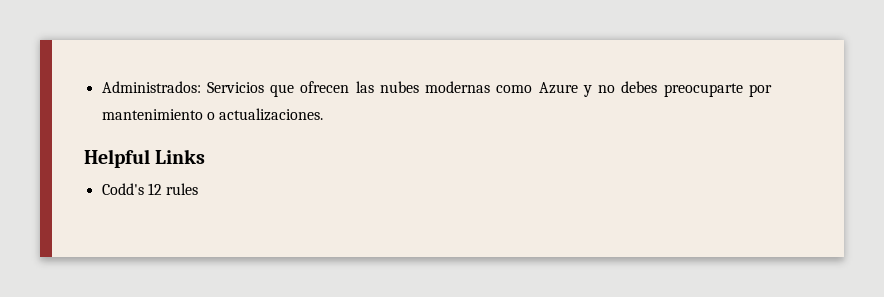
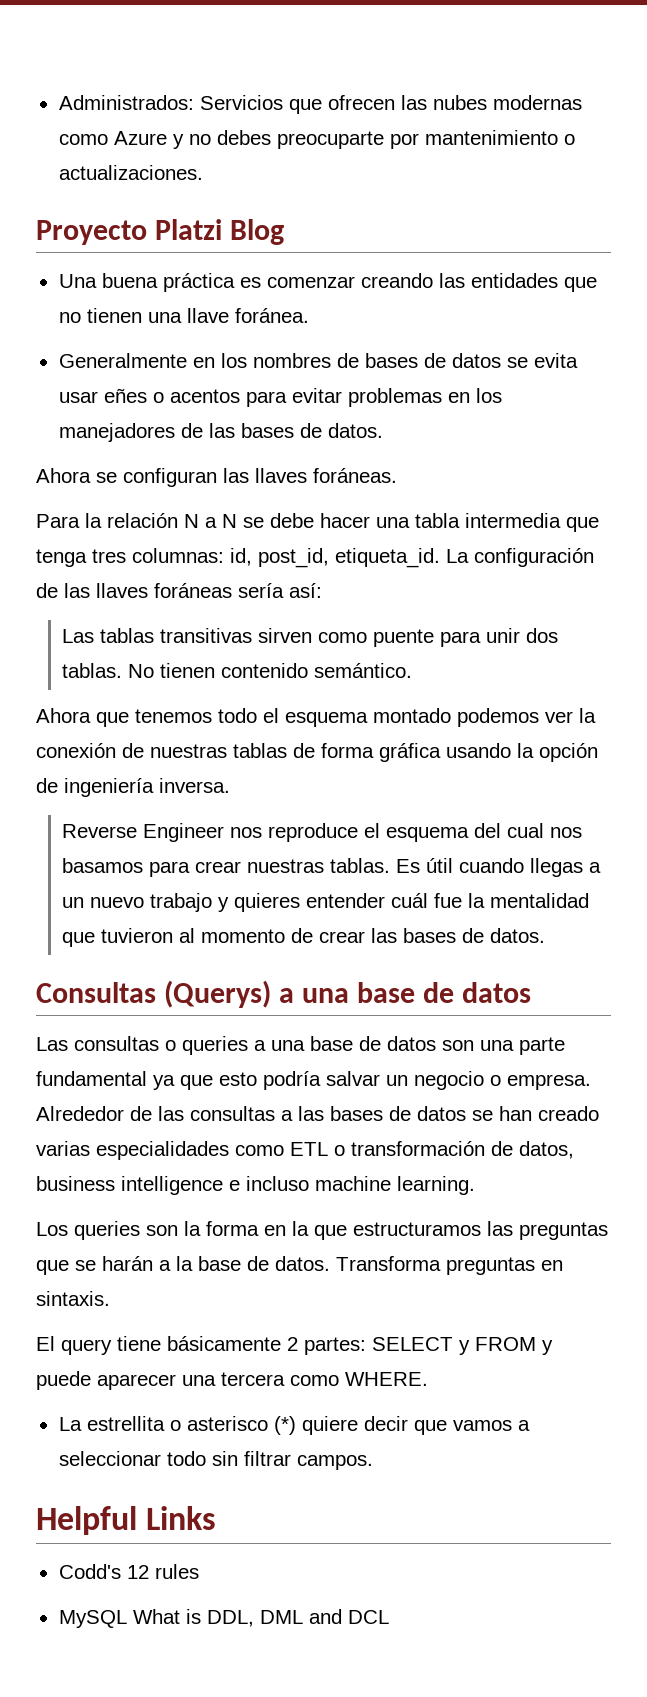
+ Proyecto Platzi Blog
+ Una buena práctica es comenzar creando las entidades que no tienen una llave foránea.
+ Generalmente en los nombres de bases de datos se evita usar eñes o acentos para evitar problemas en los manejadores de las bases de datos.
+ Ahora se configuran las llaves foráneas.
+ Para la relación N a N se debe hacer una tabla intermedia que tenga tres columnas: id, post_id, etiqueta_id. La configuración de las llaves foráneas sería así:
+ Las tablas transitivas sirven como puente para unir dos tablas. No tienen contenido semántico.
+ Ahora que tenemos todo el esquema montado podemos ver la conexión de nuestras tablas de forma gráfica usando la opción de ingeniería inversa.
+ Reverse Engineer nos reproduce el esquema del cual nos basamos para crear nuestras tablas. Es útil cuando llegas a un nuevo trabajo y quieres entender cuál fue la mentalidad que tuvieron al momento de crear las bases de datos.
+ Consultas (Querys) a una base de datos
+ Las consultas o queries a una base de datos son una parte fundamental ya que esto podría salvar un negocio o empresa. Alrededor de las consultas a las bases de datos se han creado varias especialidades como ETL o transformación de datos, business intelligence e incluso machine learning.
+ Los queries son la forma en la que estructuramos las preguntas que se harán a la base de datos. Transforma preguntas en sintaxis.
+ El query tiene básicamente 2 partes: SELECT y FROM y puede aparecer una tercera como WHERE.
+ La estrellita o asterisco (*) quiere decir que vamos a seleccionar todo sin filtrar campos.
+ MySQL What is DDL, DML and DCL

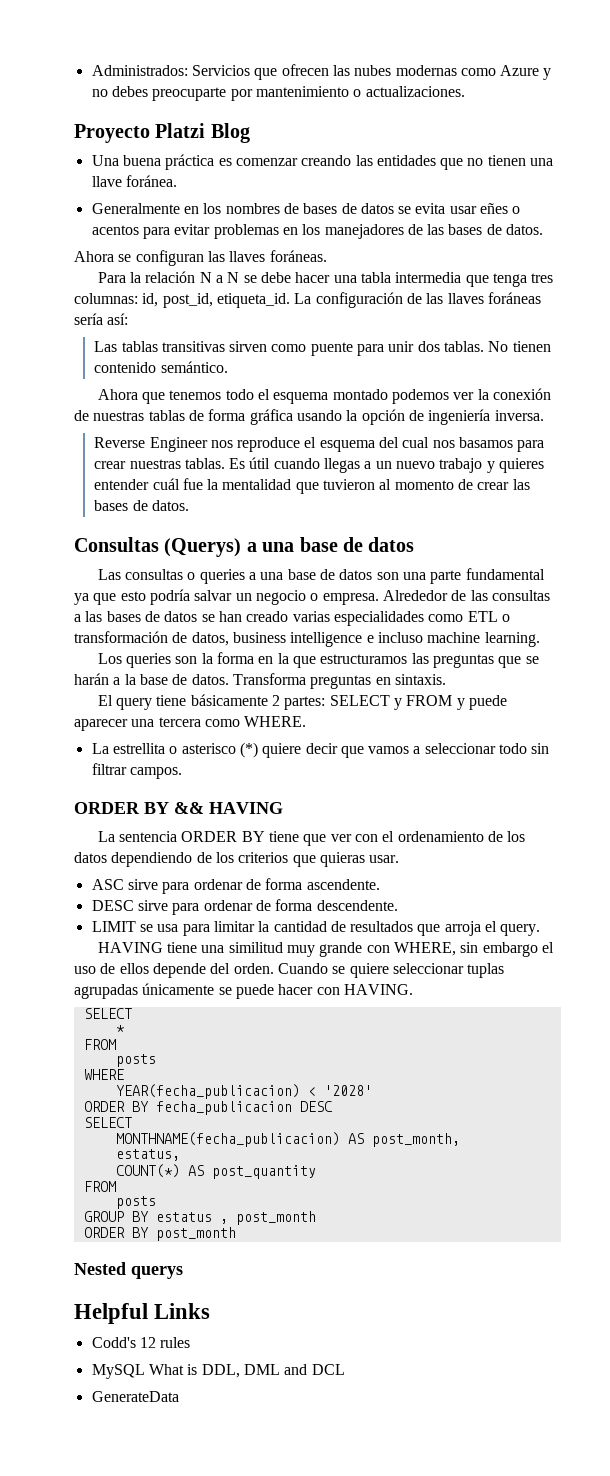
+ ORDER BY && HAVING
+ La sentencia ORDER BY tiene que ver con el ordenamiento de los datos dependiendo de los criterios que quieras usar.
+ ASC sirve para ordenar de forma ascendente.
+ DESC sirve para ordenar de forma descendente.
+ LIMIT se usa para limitar la cantidad de resultados que arroja el query.
+ HAVING tiene una similitud muy grande con WHERE, sin embargo el uso de ellos depende del orden. Cuando se quiere seleccionar tuplas agrupadas únicamente se puede hacer con HAVING.
+ SELECT
+ *
+ FROM
+ posts
+ WHERE
+ YEAR(fecha_publicacion) < '2028'
+ ORDER BY fecha_publicacion DESC
+ SELECT
+ MONTHNAME(fecha_publicacion) AS post_month,
+ estatus,
+ COUNT(*) AS post_quantity
+ FROM
+ posts
+ GROUP BY estatus , post_month
+ ORDER BY post_month
+ Nested querys
+ GenerateData

